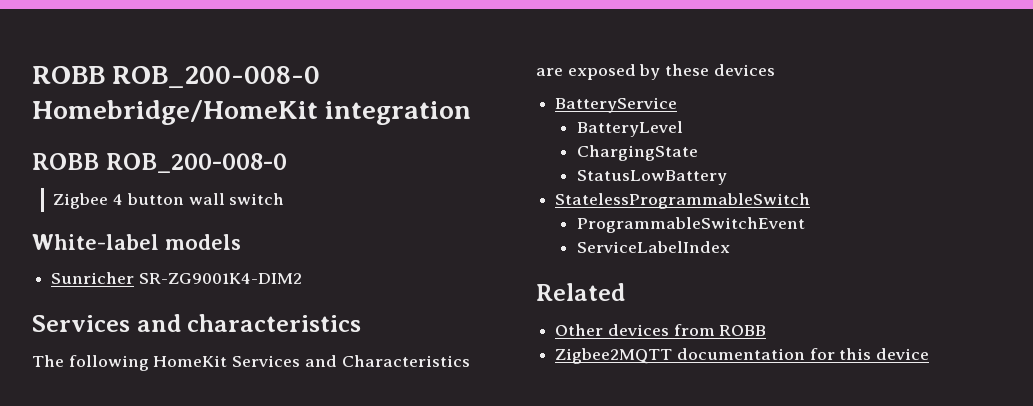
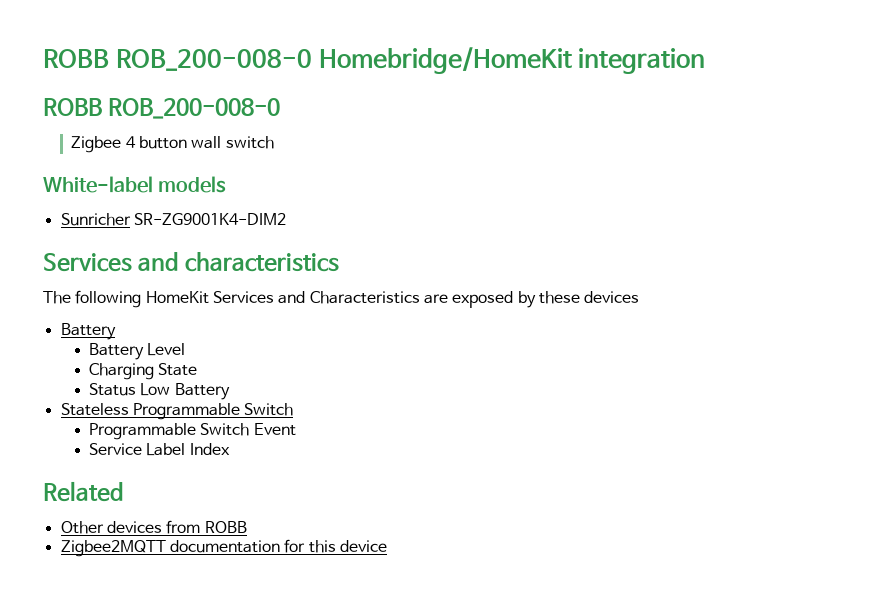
  The following HomeKit Services and Characteristics are exposed by these devices
- BatteryService
- BatteryLevel
- ChargingState
- StatusLowBattery
- StatelessProgrammableSwitch
- ProgrammableSwitchEvent
- ServiceLabelIndex
+ Battery
+ Battery Level
+ Charging State
+ Status Low Battery
+ Stateless Programmable Switch
+ Programmable Switch Event
+ Service Label Index

